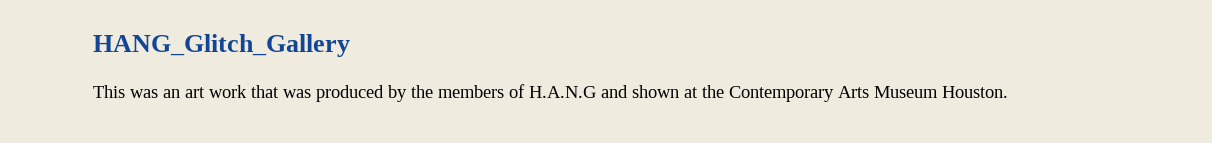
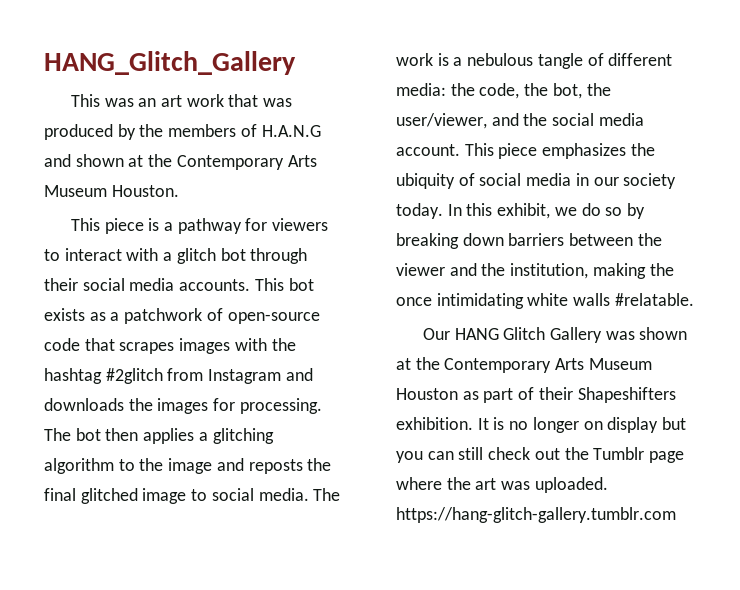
+ This piece is a pathway for viewers to interact with a glitch bot through their social media accounts. This bot exists as a patchwork of open-source code that scrapes images with the hashtag #2glitch from Instagram and downloads the images for processing. The bot then applies a glitching algorithm to the image and reposts the final glitched image to social media. The work is a nebulous tangle of different media: the code, the bot, the user/viewer, and the social media account. This piece emphasizes the ubiquity of social media in our society today. In this exhibit, we do so by breaking down barriers between the viewer and the institution, making the once intimidating white walls #relatable.
+ Our HANG Glitch Gallery was shown at the Contemporary Arts Museum Houston as part of their Shapeshifters exhibition. It is no longer on display but you can still check out the Tumblr page where the art was uploaded. https://hang-glitch-gallery.tumblr.com

